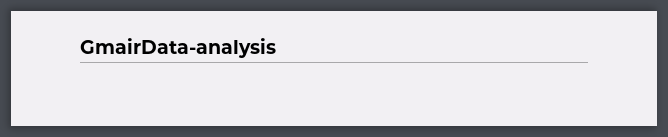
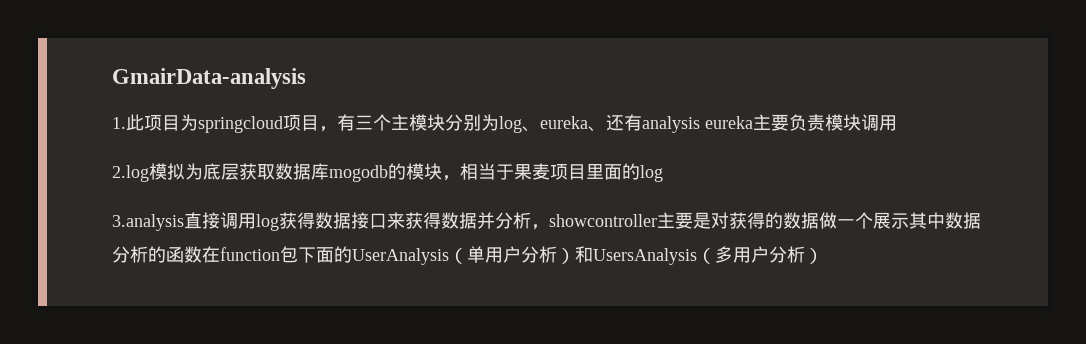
+ 1.此项目为springcloud项目，有三个主模块分别为log、eureka、还有analysis eureka主要负责模块调用
+ 2.log模拟为底层获取数据库mogodb的模块，相当于果麦项目里面的log
+ 3.analysis直接调用log获得数据接口来获得数据并分析，showcontroller主要是对获得的数据做一个展示其中数据分析的函数在function包下面的UserAnalysis（单用户分析）和UsersAnalysis（多用户分析）

